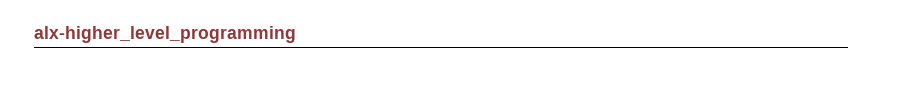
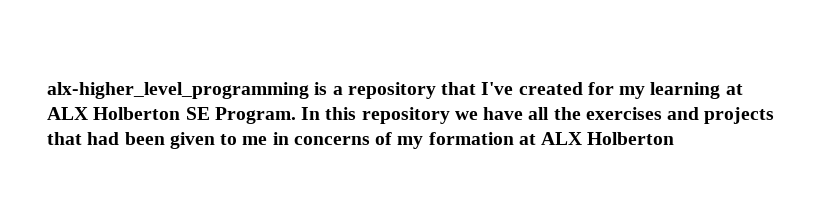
- alx-higher_level_programming
+ alx-higher_level_programming is a repository that I've created for my learning at ALX Holberton SE Program. In this repository we have all the exercises and projects that had been given to me in concerns of my formation at ALX Holberton

